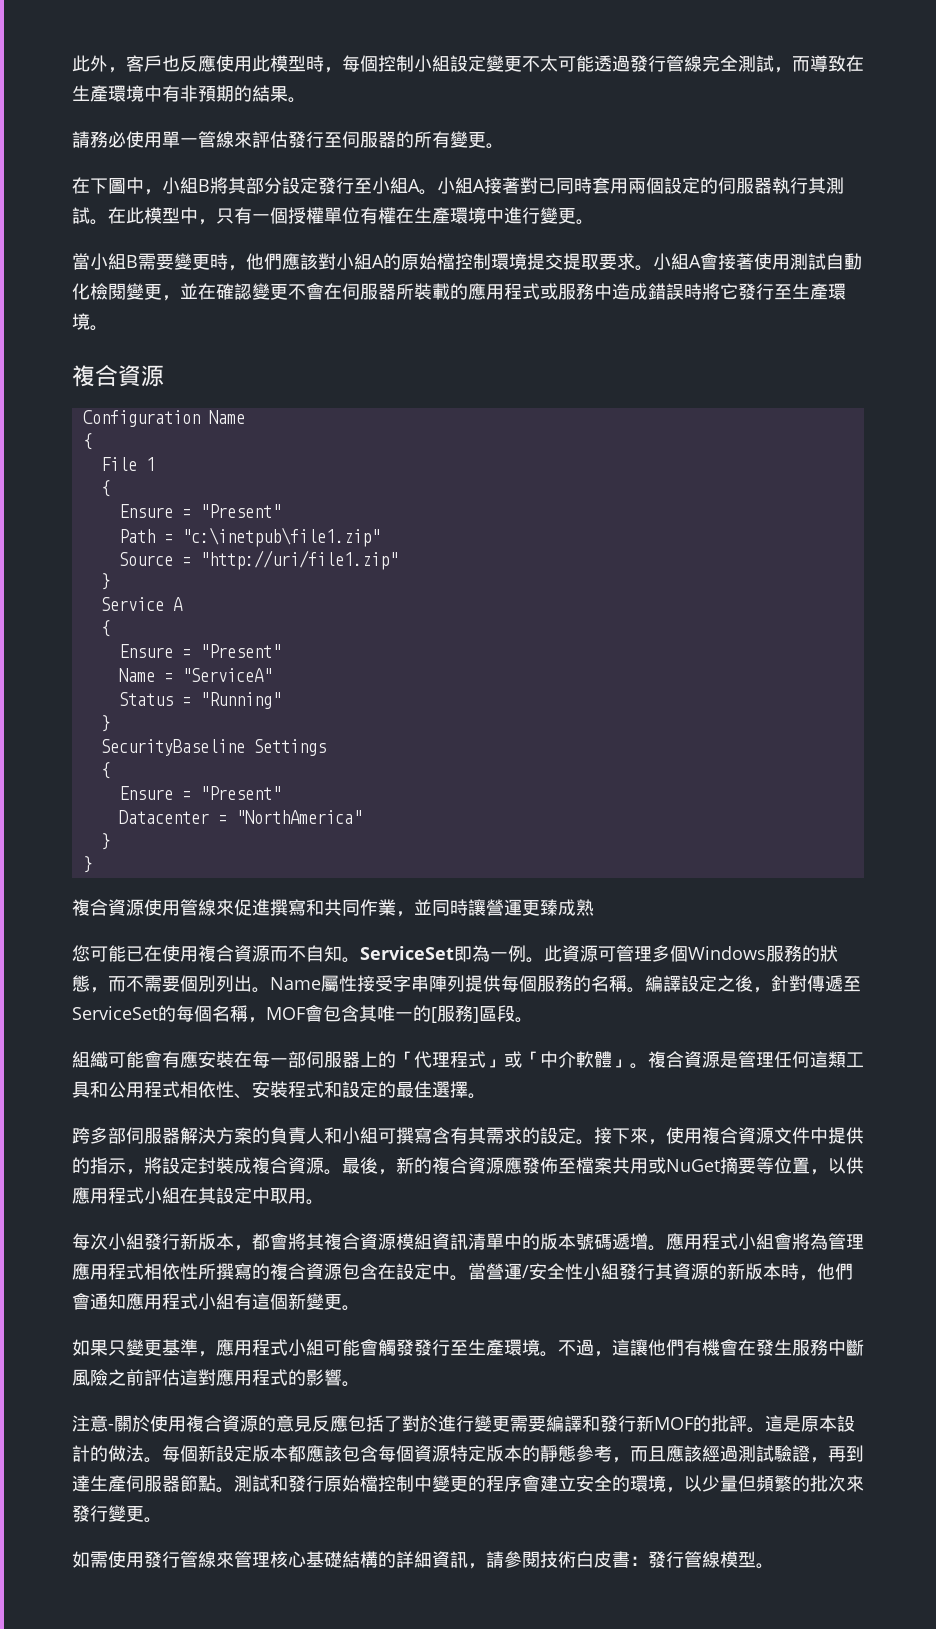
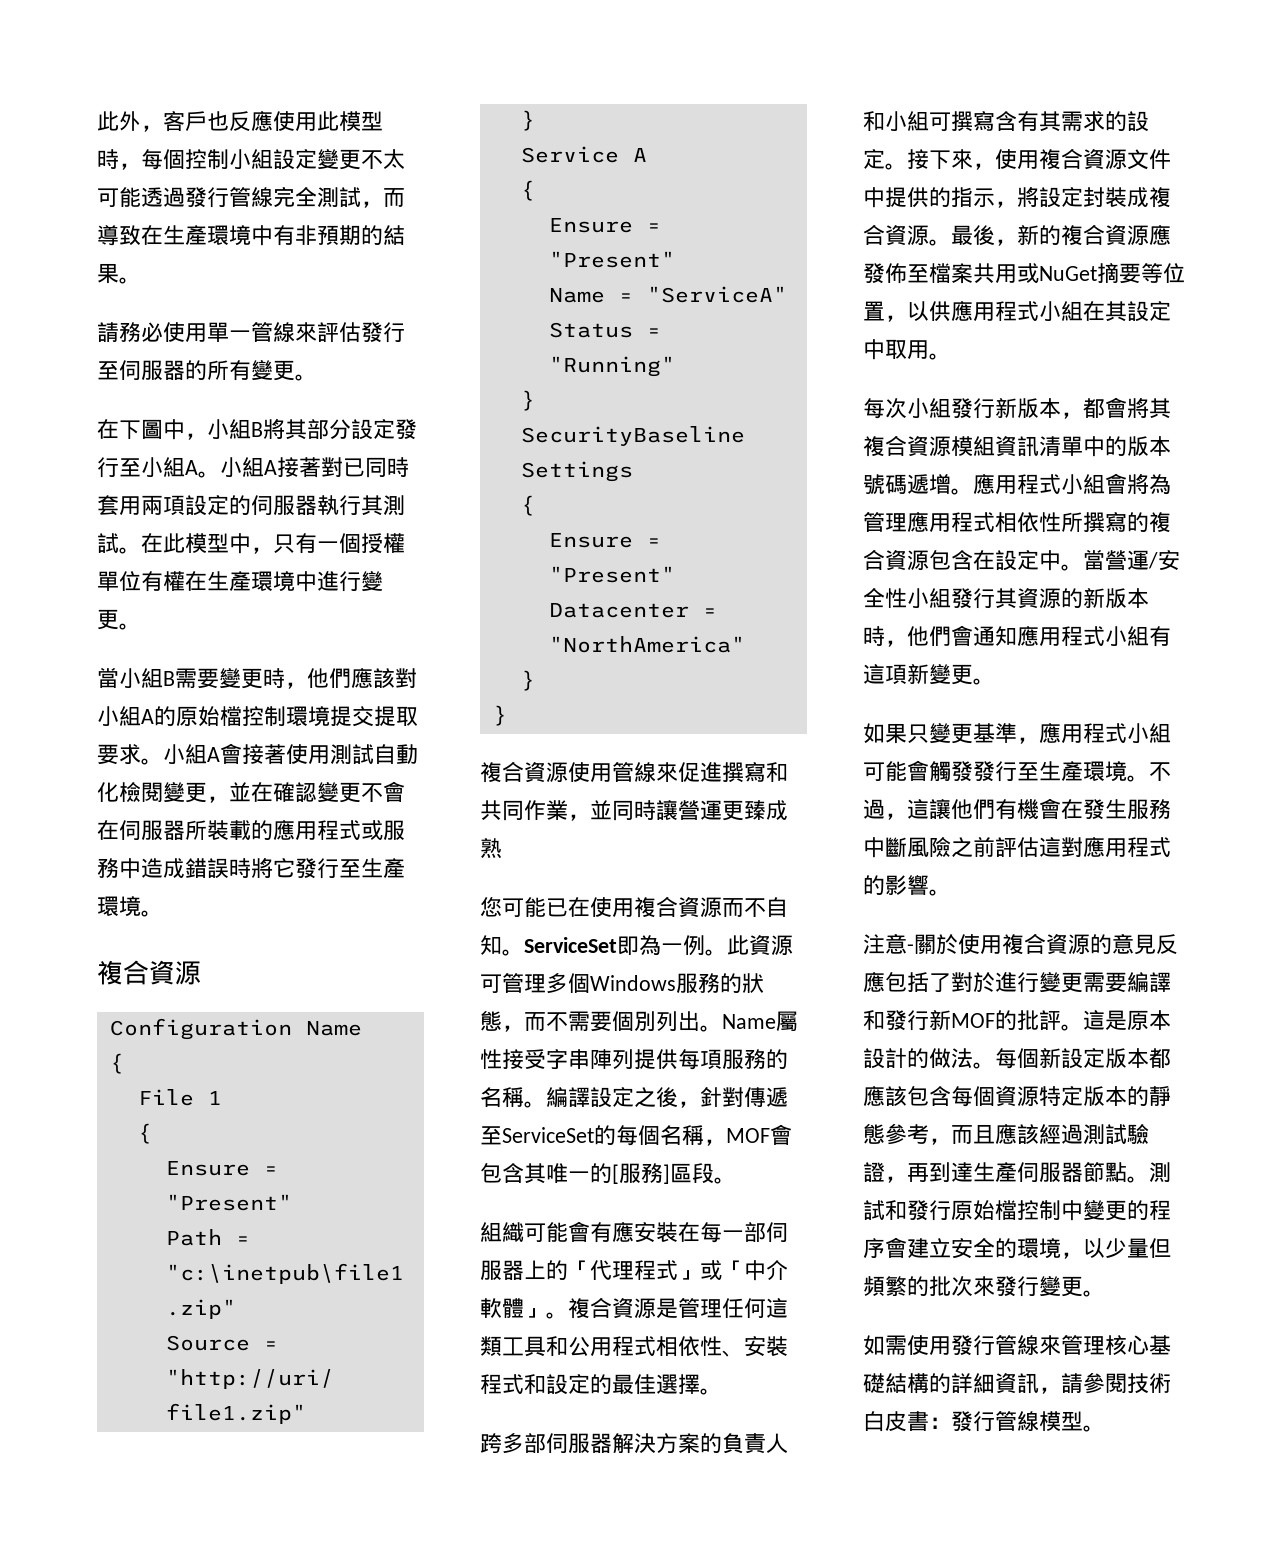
- 小組A接著對已同時套用兩個設定的伺服器執行其測試。
+ 小組A接著對已同時套用兩項設定的伺服器執行其測試。
- Name屬性接受字串陣列提供每個服務的名稱。
+ Name屬性接受字串陣列提供每項服務的名稱。
- 當營運/安全性小組發行其資源的新版本時，他們會通知應用程式小組有這個新變更。
+ 當營運/安全性小組發行其資源的新版本時，他們會通知應用程式小組有這項新變更。

